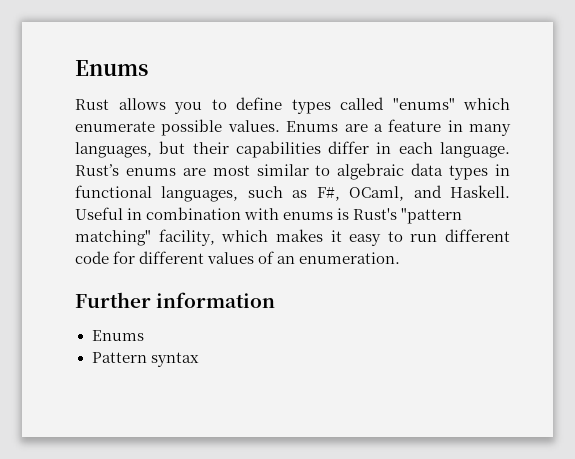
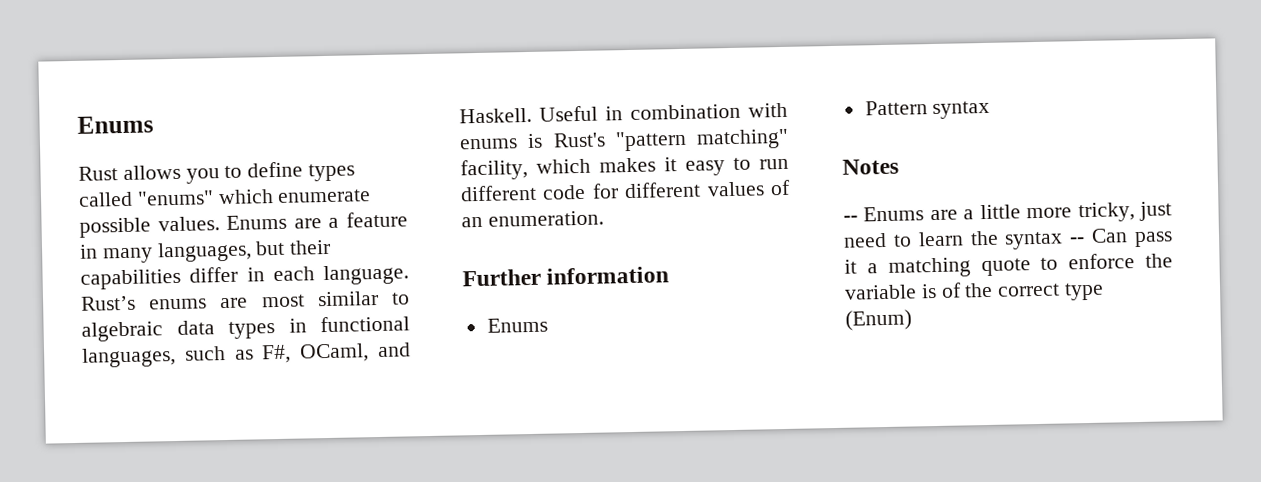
+ Notes
+ -- Enums are a little more tricky, just need to learn the syntax -- Can pass it a matching quote to enforce the variable is of the correct type (Enum)

